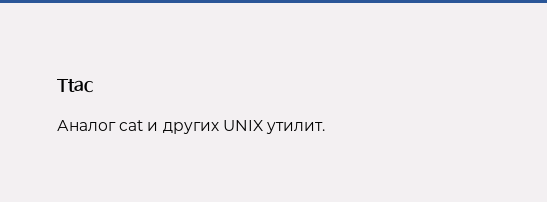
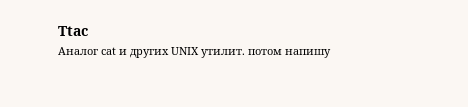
- Аналог cat и других UNIX утилит.
+ Аналог cat и других UNIX утилит. потом напишу

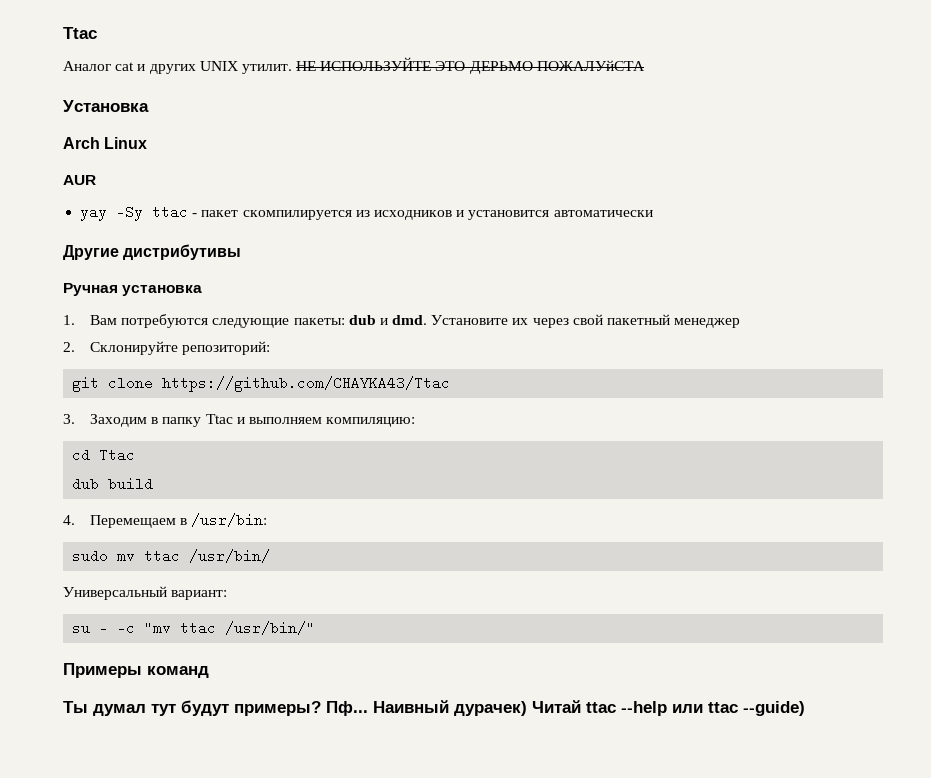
- Аналог cat и других UNIX утилит. потом напишу
+ Аналог cat и других UNIX утилит. НЕ ИСПОЛЬЗУЙТЕ ЭТО ДЕРЬМО ПОЖАЛУйСТА
+ Установка
+ Arch Linux
+ AUR
+ yay -Sy ttac - пакет скомпилируется из исходников и установится автоматически
+ Другие дистрибутивы
+ Ручная установка
+ 1. Вам потребуются следующие пакеты: dub и dmd. Установите их через свой пакетный менеджер
+ 2. Склонируйте репозиторий:
+ git clone https://github.com/CHAYKA43/Ttac
+ 3. Заходим в папку Ttac и выполняем компиляцию:
+ cd Ttac
+ dub build
+ 4. Перемещаем в /usr/bin:
+ sudo mv ttac /usr/bin/
+ Универсальный вариант:
+ su - -c "mv ttac /usr/bin/"
+ Примеры команд
+ Ты думал тут будут примеры? Пф... Наивный дурачек) Читай ttac --help или ttac --guide)

